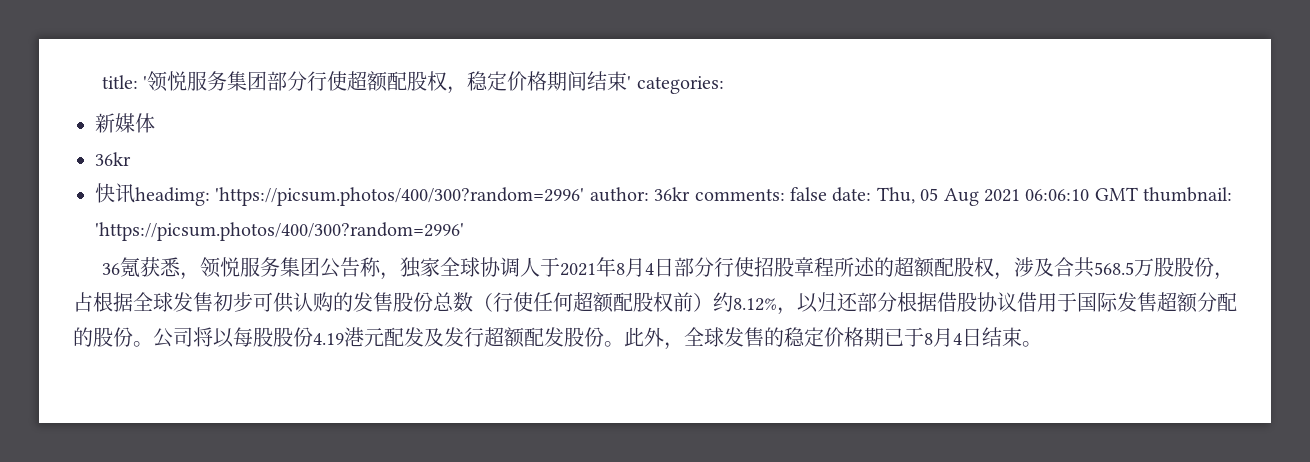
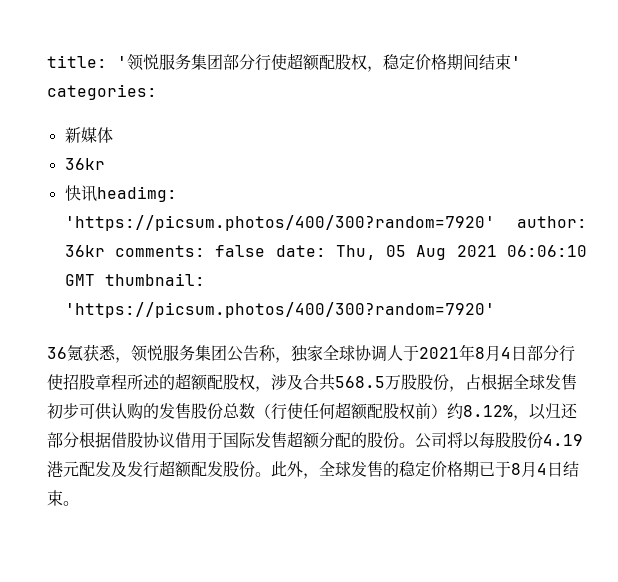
- 快讯headimg: 'https://picsum.photos/400/300?random=2996' author: 36kr comments: false date: Thu, 05 Aug 2021 06:06:10 GMT thumbnail: 'https://picsum.photos/400/300?random=2996'
+ 快讯headimg: 'https://picsum.photos/400/300?random=7920' author: 36kr comments: false date: Thu, 05 Aug 2021 06:06:10 GMT thumbnail: 'https://picsum.photos/400/300?random=7920'

